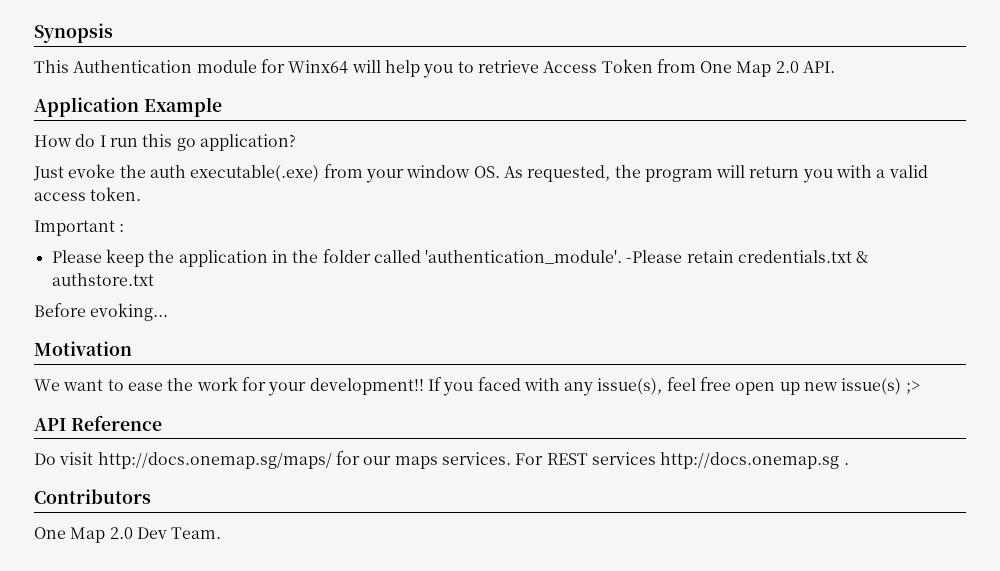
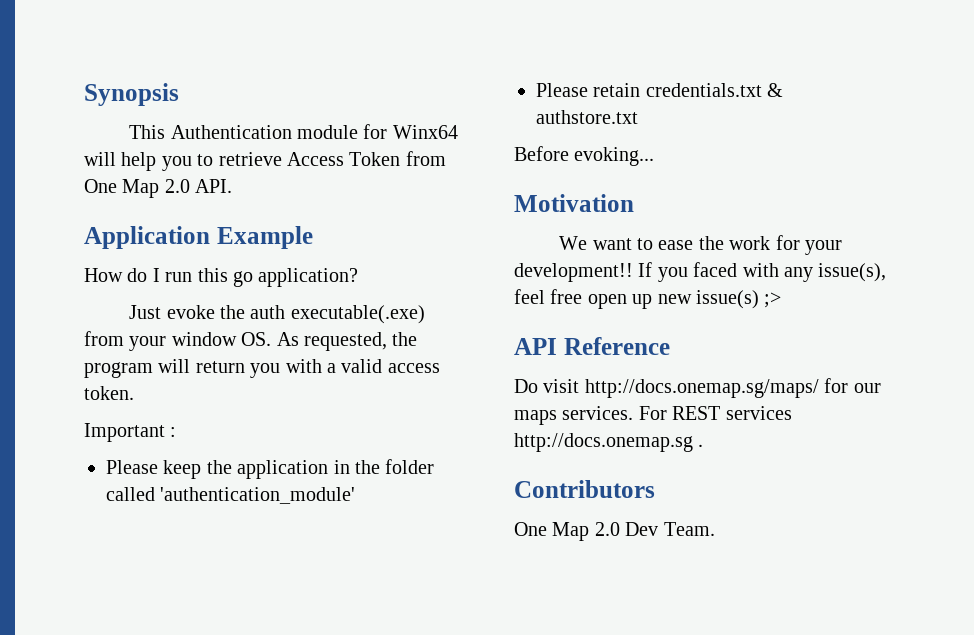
- Please keep the application in the folder called 'authentication_module'. -Please retain credentials.txt & authstore.txt
+ Please keep the application in the folder called 'authentication_module'
+ Please retain credentials.txt & authstore.txt

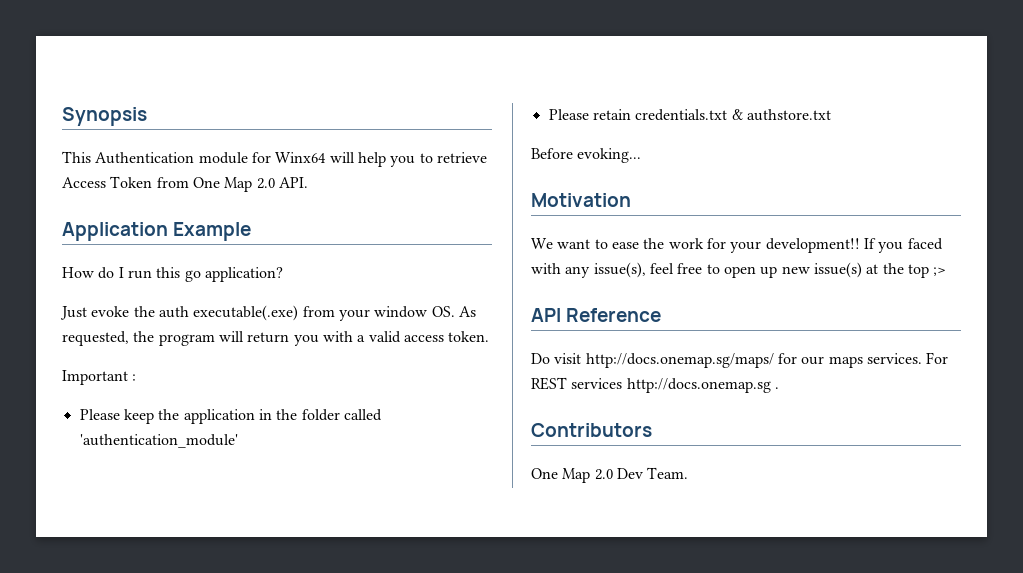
- If you faced with any issue(s), feel free open up new issue(s) ;>
+ If you faced with any issue(s), feel free to open up new issue(s) at the top ;>

